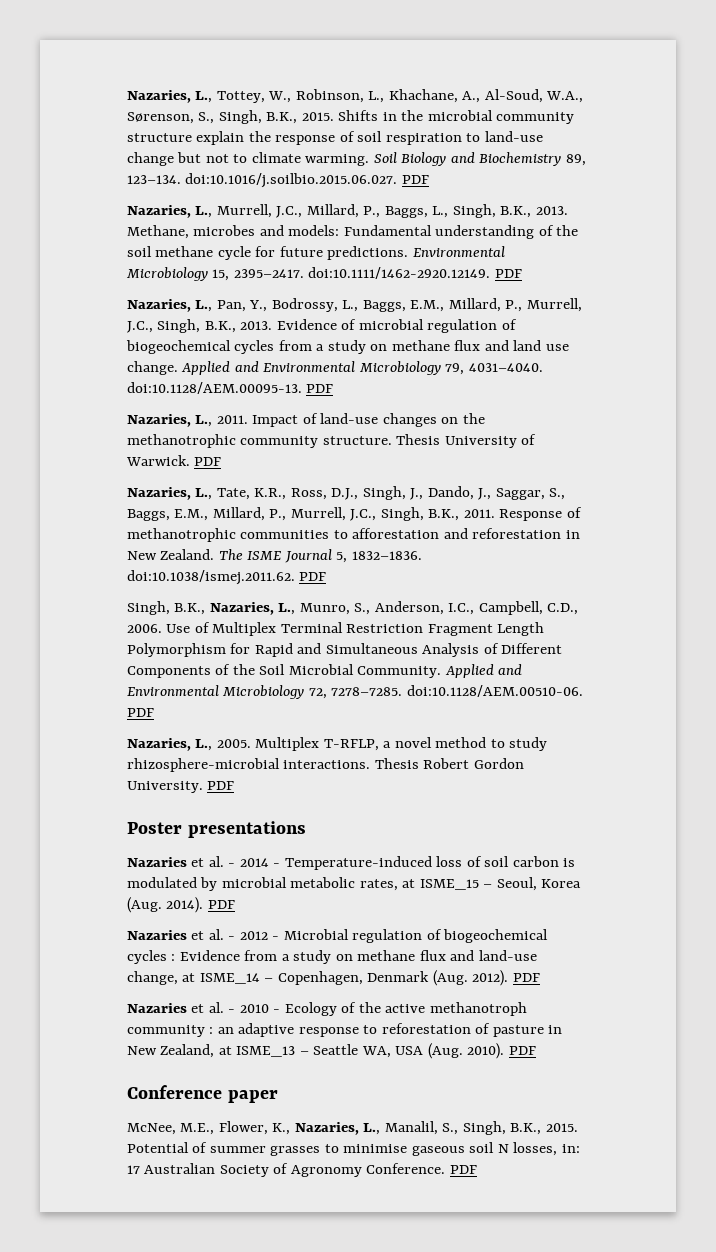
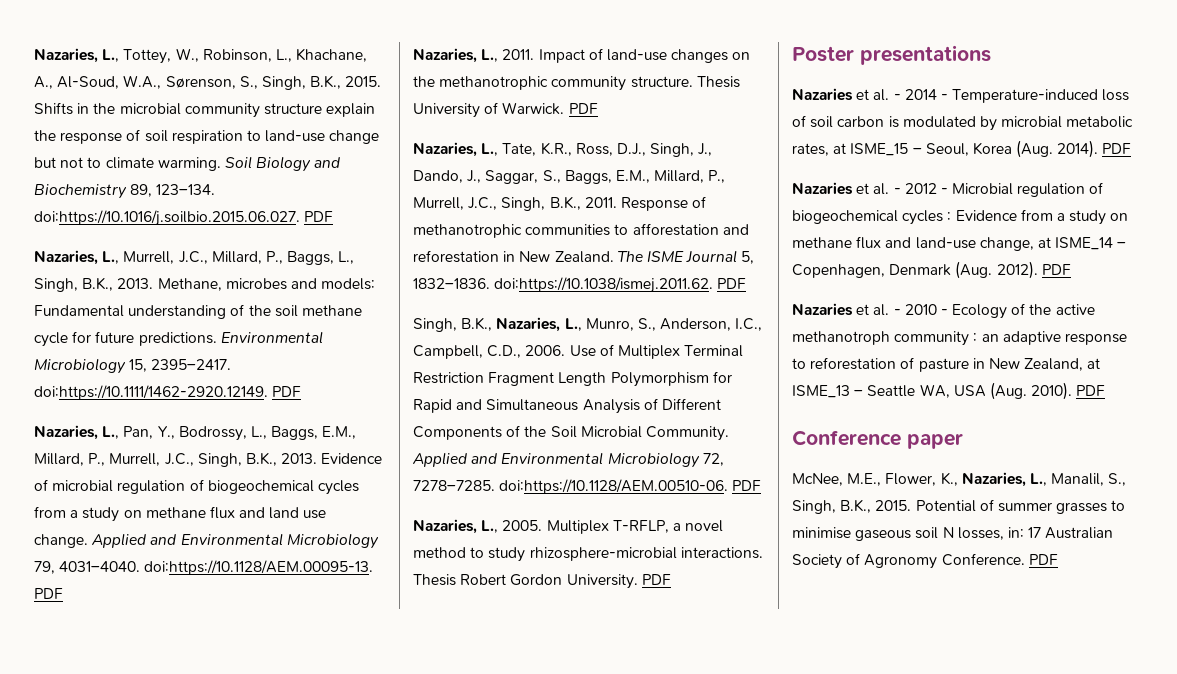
- Soil Biology and Biochemistry 89, 123–134. doi:10.1016/j.soilbio.2015.06.027. PDF
+ Soil Biology and Biochemistry 89, 123–134. doi:https://10.1016/j.soilbio.2015.06.027. PDF
- Environmental Microbiology 15, 2395–2417. doi:10.1111/1462-2920.12149. PDF
+ Environmental Microbiology 15, 2395–2417. doi:https://10.1111/1462-2920.12149. PDF
- Applied and Environmental Microbiology 79, 4031–4040. doi:10.1128/AEM.00095-13. PDF
+ Applied and Environmental Microbiology 79, 4031–4040. doi:https://10.1128/AEM.00095-13. PDF
- The ISME Journal 5, 1832–1836. doi:10.1038/ismej.2011.62. PDF
+ The ISME Journal 5, 1832–1836. doi:https://10.1038/ismej.2011.62. PDF
- Applied and Environmental Microbiology 72, 7278–7285. doi:10.1128/AEM.00510-06. PDF
+ Applied and Environmental Microbiology 72, 7278–7285. doi:https://10.1128/AEM.00510-06. PDF

